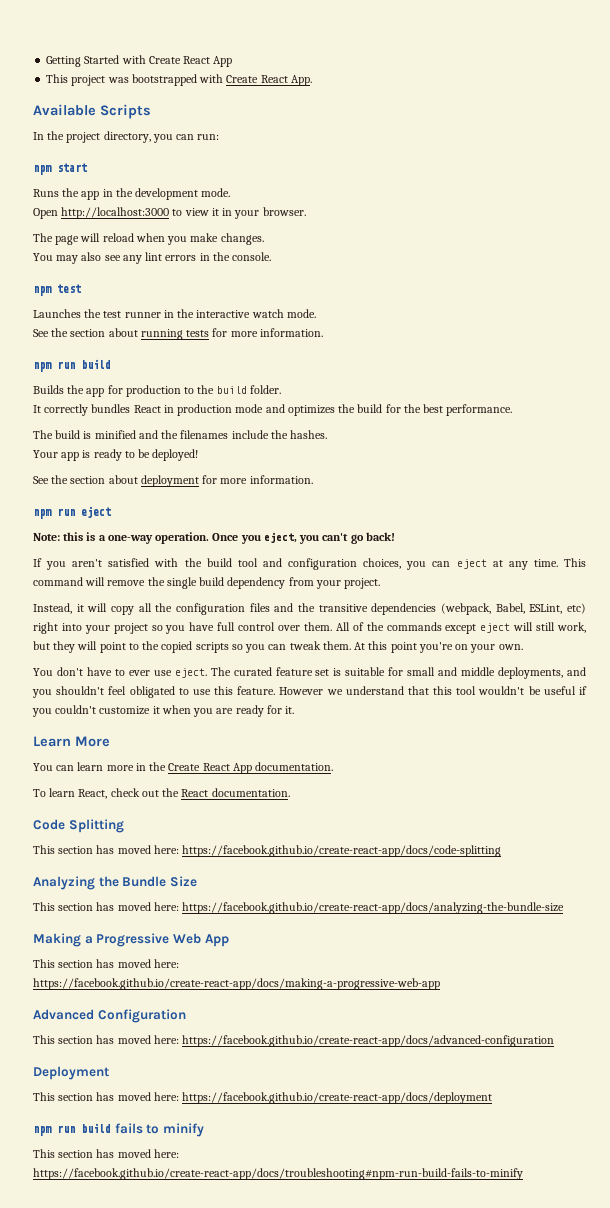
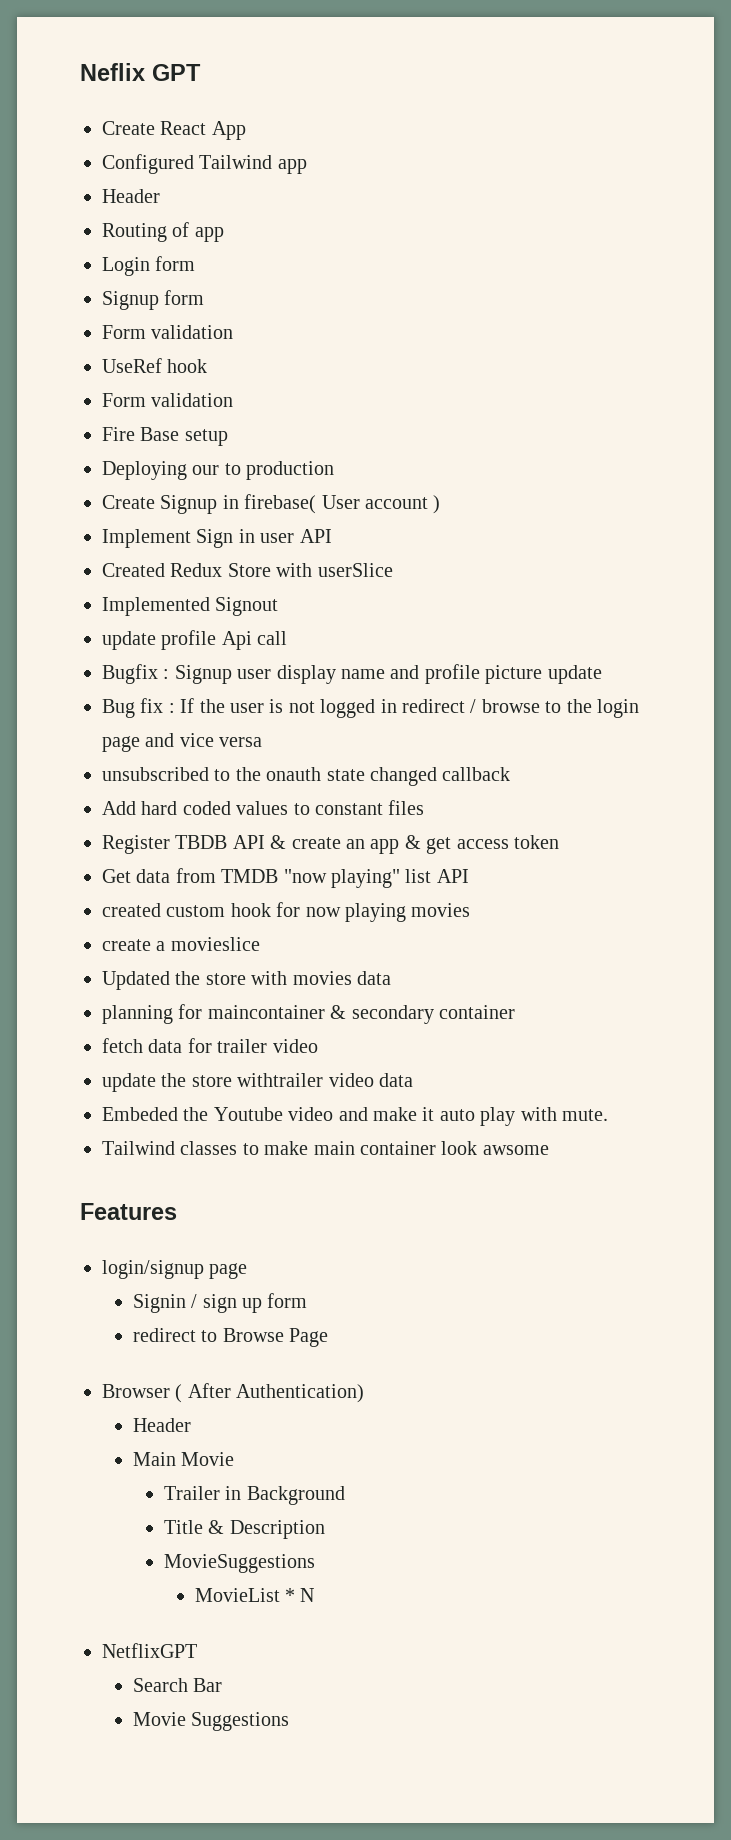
- Getting Started with Create React App
+ Neflix GPT
+ Create React App
- This project was bootstrapped with Create React App.
- Available Scripts
- In the project directory, you can run:
- npm start
- Runs the app in the development mode.
- Open http://localhost:3000 to view it in your browser.
- The page will reload when you make changes.
- You may also see any lint errors in the console.
- npm test
- Launches the test runner in the interactive watch mode.
- See the section about running tests for more information.
- npm run build
- Builds the app for production to the build folder.
- It correctly bundles React in production mode and optimizes the build for the best performance.
- The build is minified and the filenames include the hashes.
- Your app is ready to be deployed!
- See the section about deployment for more information.
- npm run eject
- Note: this is a one-way operation. Once you eject, you can't go back!
- If you aren't satisfied with the build tool and configuration choices, you can eject at any time. This command will remove the single build dependency from your project.
- Instead, it will copy all the configuration files and the transitive dependencies (webpack, Babel, ESLint, etc) right into your project so you have full control over them. All of the commands except eject will still work, but they will point to the copied scripts so you can tweak them. At this point you're on your own.
- You don't have to ever use eject. The curated feature set is suitable for small and middle deployments, and you shouldn't feel obligated to use this feature. However we understand that this tool wouldn't be useful if you couldn't customize it when you are ready for it.
- Learn More
- You can learn more in the Create React App documentation.
- To learn React, check out the React documentation.
- Code Splitting
- This section has moved here: https://facebook.github.io/create-react-app/docs/code-splitting
- Analyzing the Bundle Size
- This section has moved here: https://facebook.github.io/create-react-app/docs/analyzing-the-bundle-size
- Making a Progressive Web App
- This section has moved here: https://facebook.github.io/create-react-app/docs/making-a-progressive-web-app
- Advanced Configuration
- This section has moved here: https://facebook.github.io/create-react-app/docs/advanced-configuration
- Deployment
- This section has moved here: https://facebook.github.io/create-react-app/docs/deployment
- npm run build fails to minify
- This section has moved here: https://facebook.github.io/create-react-app/docs/troubleshooting#npm-run-build-fails-to-minify
+ Configured Tailwind app
+ Header
+ Routing of app
+ Login form
+ Signup form
+ Form validation
+ UseRef hook
+ Form validation
+ Fire Base setup
+ Deploying our to production
+ Create Signup in firebase( User account )
+ Implement Sign in user API
+ Created Redux Store with userSlice
+ Implemented Signout
+ update profile Api call
+ Bugfix : Signup user display name and profile picture update
+ Bug fix : If the user is not logged in redirect / browse to the login page and vice versa
+ unsubscribed to the onauth state changed callback
+ Add hard coded values to constant files
+ Register TBDB API & create an app & get access token
+ Get data from TMDB "now playing" list API
+ created custom hook for now playing movies
+ create a movieslice
+ Updated the store with movies data
+ planning for maincontainer & secondary container
+ fetch data for trailer video
+ update the store withtrailer video data
+ Embeded the Youtube video and make it auto play with mute.
+ Tailwind classes to make main container look awsome
+ Features
+ login/signup page
+ Signin / sign up form
+ redirect to Browse Page
+ Browser ( After Authentication)
+ Header
+ Main Movie
+ Trailer in Background
+ Title & Description
+ MovieSuggestions
+ MovieList * N
+ NetflixGPT
+ Search Bar
+ Movie Suggestions

